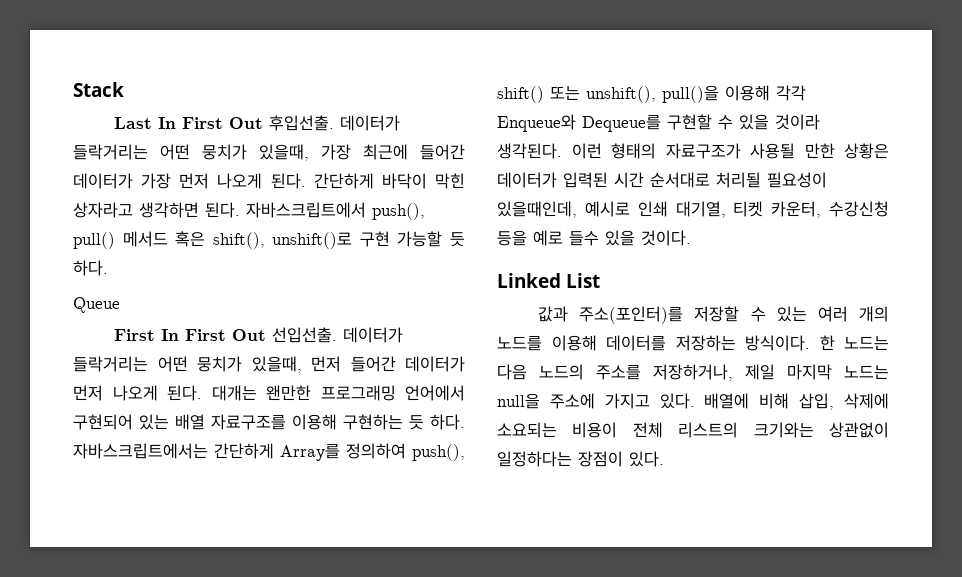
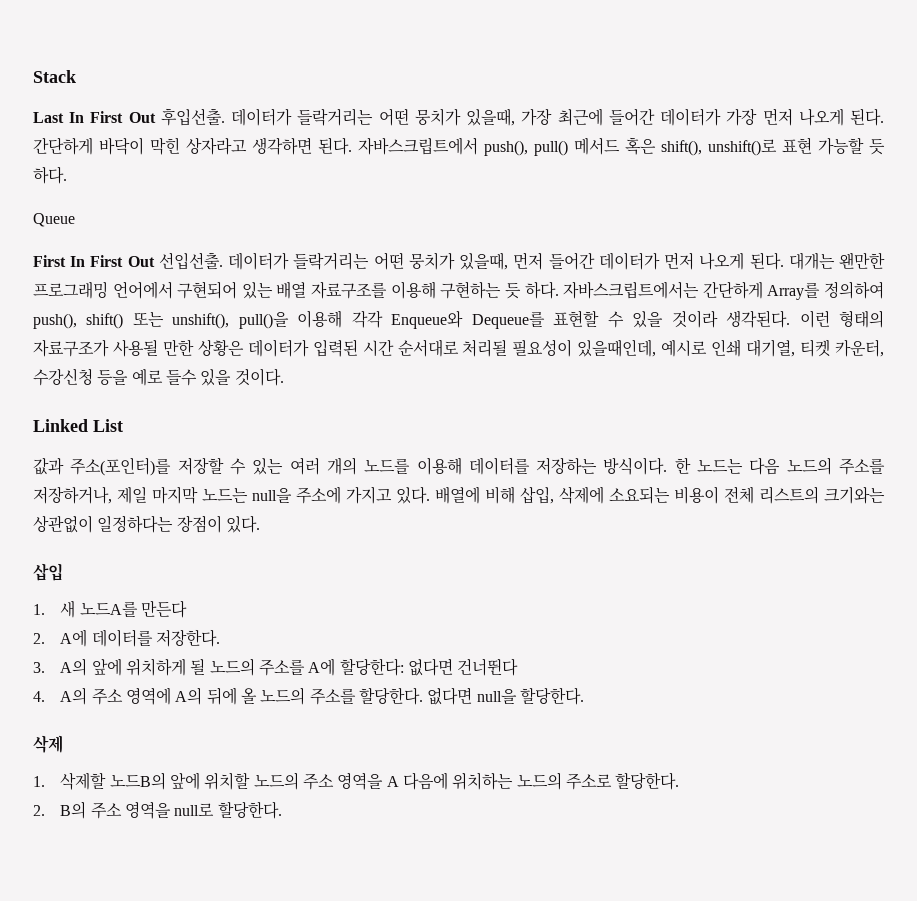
- 자바스크립트에서 push(), pull() 메서드 혹은 shift(), unshift()로 구현 가능할 듯 하다.
+ 자바스크립트에서 push(), pull() 메서드 혹은 shift(), unshift()로 표현 가능할 듯 하다.
- 자바스크립트에서는 간단하게 Array를 정의하여 push(), shift() 또는 unshift(), pull()을 이용해 각각 Enqueue와 Dequeue를 구현할 수 있을 것이라 생각된다.
+ 자바스크립트에서는 간단하게 Array를 정의하여 push(), shift() 또는 unshift(), pull()을 이용해 각각 Enqueue와 Dequeue를 표현할 수 있을 것이라 생각된다.
+ 삽입
+ 1. 새 노드A를 만든다
+ 2. A에 데이터를 저장한다.
+ 3. A의 앞에 위치하게 될 노드의 주소를 A에 할당한다: 없다면 건너뛴다
+ 4. A의 주소 영역에 A의 뒤에 올 노드의 주소를 할당한다. 없다면 null을 할당한다.
+ 삭제
+ 1. 삭제할 노드B의 앞에 위치할 노드의 주소 영역을 A 다음에 위치하는 노드의 주소로 할당한다.
+ 2. B의 주소 영역을 null로 할당한다.

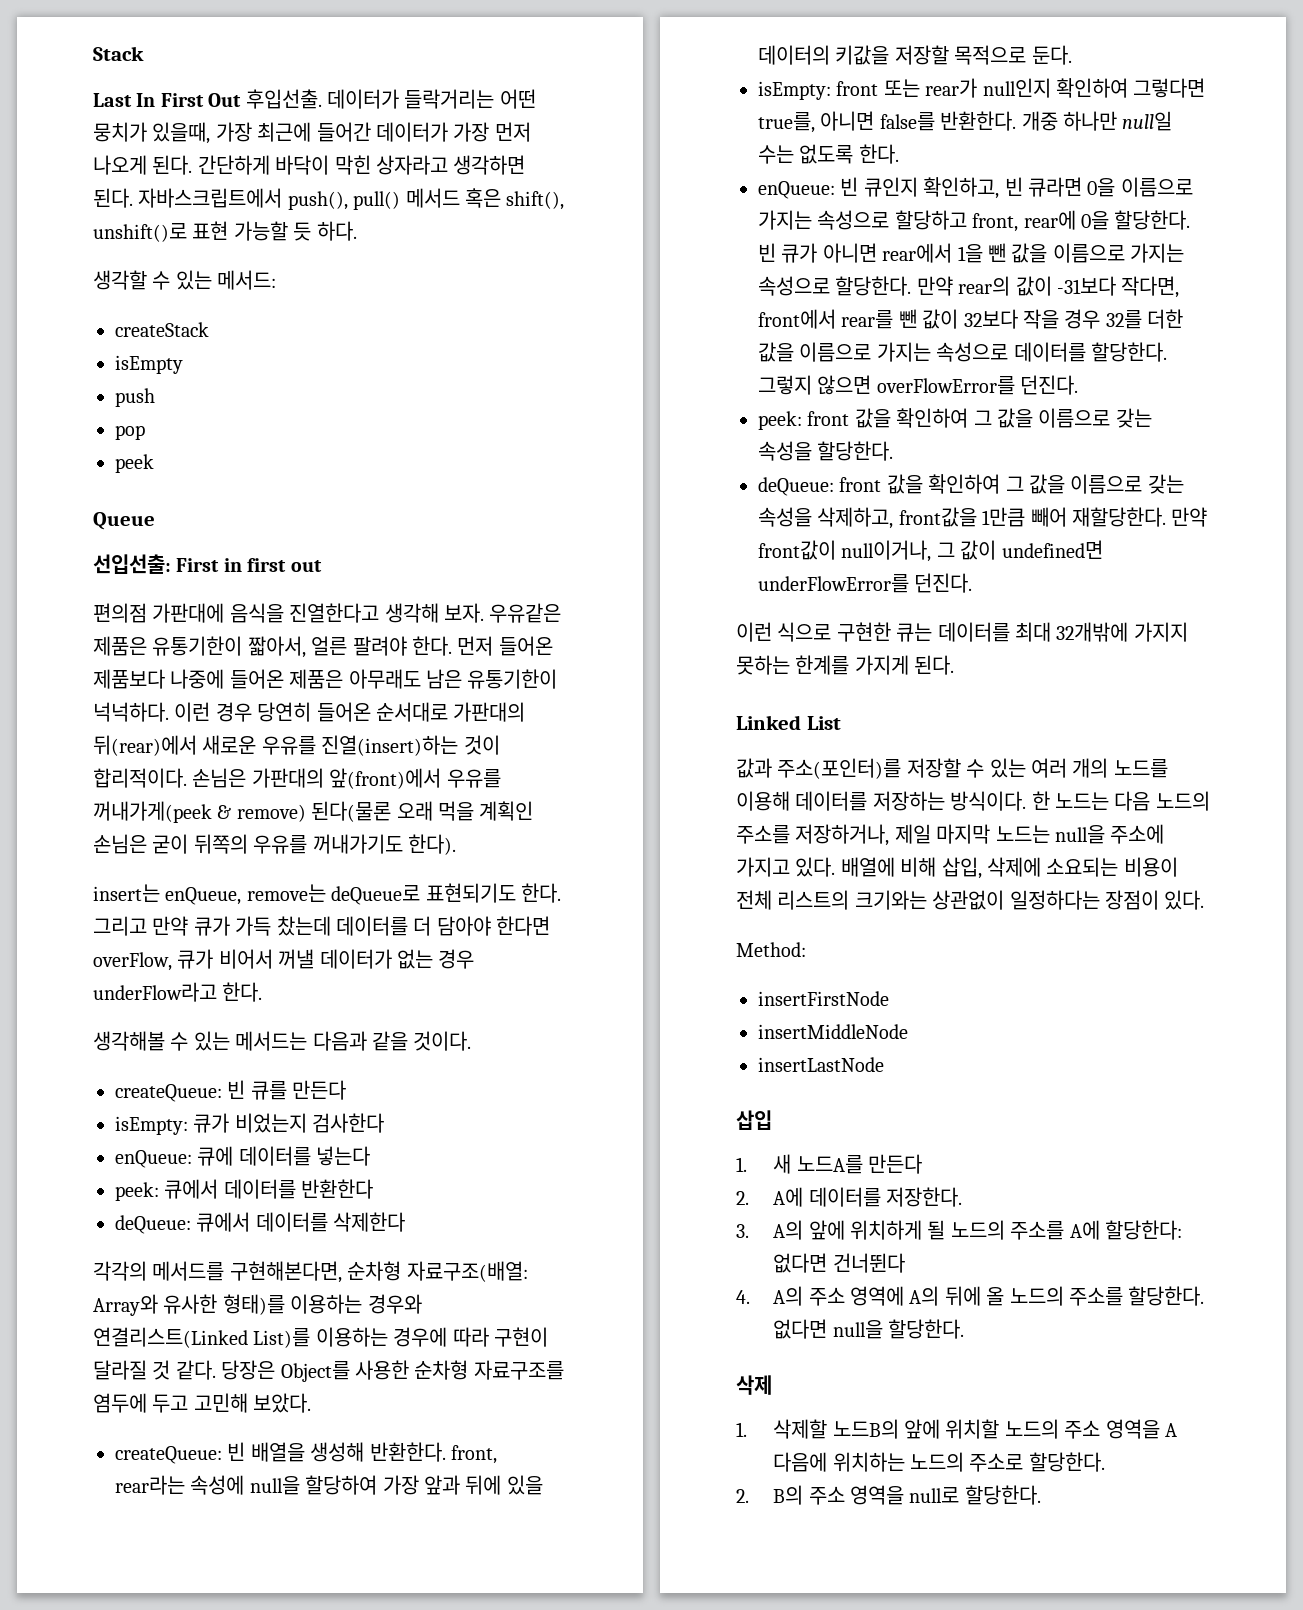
+ 생각할 수 있는 메서드:
+ createStack
+ isEmpty
+ push
+ pop
+ peek
  Queue
- First In First Out 선입선출. 데이터가 들락거리는 어떤 뭉치가 있을때, 먼저 들어간 데이터가 먼저 나오게 된다. 대개는 왠만한 프로그래밍 언어에서 구현되어 있는 배열 자료구조를 이용해 구현하는 듯 하다. 자바스크립트에서는 간단하게 Array를 정의하여 push(), shift() 또는 unshift(), pull()을 이용해 각각 Enqueue와 Dequeue를 표현할 수 있을 것이라 생각된다. 이런 형태의 자료구조가 사용될 만한 상황은 데이터가 입력된 시간 순서대로 처리될 필요성이 있을때인데, 예시로 인쇄 대기열, 티켓 카운터, 수강신청 등을 예로 들수 있을 것이다.
+ 선입선출: First in first out
+ 편의점 가판대에 음식을 진열한다고 생각해 보자. 우유같은 제품은 유통기한이 짧아서, 얼른 팔려야 한다. 먼저 들어온 제품보다 나중에 들어온 제품은 아무래도 남은 유통기한이 넉넉하다. 이런 경우 당연히 들어온 순서대로 가판대의 뒤(rear)에서 새로운 우유를 진열(insert)하는 것이 합리적이다. 손님은 가판대의 앞(front)에서 우유를 꺼내가게(peek & remove) 된다(물론 오래 먹을 계획인 손님은 굳이 뒤쪽의 우유를 꺼내가기도 한다).
+ insert는 enQueue, remove는 deQueue로 표현되기도 한다. 그리고 만약 큐가 가득 찼는데 데이터를 더 담아야 한다면 overFlow, 큐가 비어서 꺼낼 데이터가 없는 경우 underFlow라고 한다.
+ 생각해볼 수 있는 메서드는 다음과 같을 것이다.
+ createQueue: 빈 큐를 만든다
+ isEmpty: 큐가 비었는지 검사한다
+ enQueue: 큐에 데이터를 넣는다
+ peek: 큐에서 데이터를 반환한다
+ deQueue: 큐에서 데이터를 삭제한다
+ 각각의 메서드를 구현해본다면, 순차형 자료구조(배열: Array와 유사한 형태)를 이용하는 경우와 연결리스트(Linked List)를 이용하는 경우에 따라 구현이 달라질 것 같다. 당장은 Object를 사용한 순차형 자료구조를 염두에 두고 고민해 보았다.
+ createQueue: 빈 배열을 생성해 반환한다. front, rear라는 속성에 null을 할당하여 가장 앞과 뒤에 있을 데이터의 키값을 저장할 목적으로 둔다.
+ isEmpty: front 또는 rear가 null인지 확인하여 그렇다면 true를, 아니면 false를 반환한다. 개중 하나만 null일 수는 없도록 한다.
+ enQueue: 빈 큐인지 확인하고, 빈 큐라면 0을 이름으로 가지는 속성으로 할당하고 front, rear에 0을 할당한다. 빈 큐가 아니면 rear에서 1을 뺀 값을 이름으로 가지는 속성으로 할당한다. 만약 rear의 값이 -31보다 작다면, front에서 rear를 뺀 값이 32보다 작을 경우 32를 더한 값을 이름으로 가지는 속성으로 데이터를 할당한다. 그렇지 않으면 overFlowError를 던진다.
+ peek: front 값을 확인하여 그 값을 이름으로 갖는 속성을 할당한다.
+ deQueue: front 값을 확인하여 그 값을 이름으로 갖는 속성을 삭제하고, front값을 1만큼 빼어 재할당한다. 만약 front값이 null이거나, 그 값이 undefined면 underFlowError를 던진다.
+ 이런 식으로 구현한 큐는 데이터를 최대 32개밖에 가지지 못하는 한계를 가지게 된다.
+ Method:
+ insertFirstNode
+ insertMiddleNode
+ insertLastNode

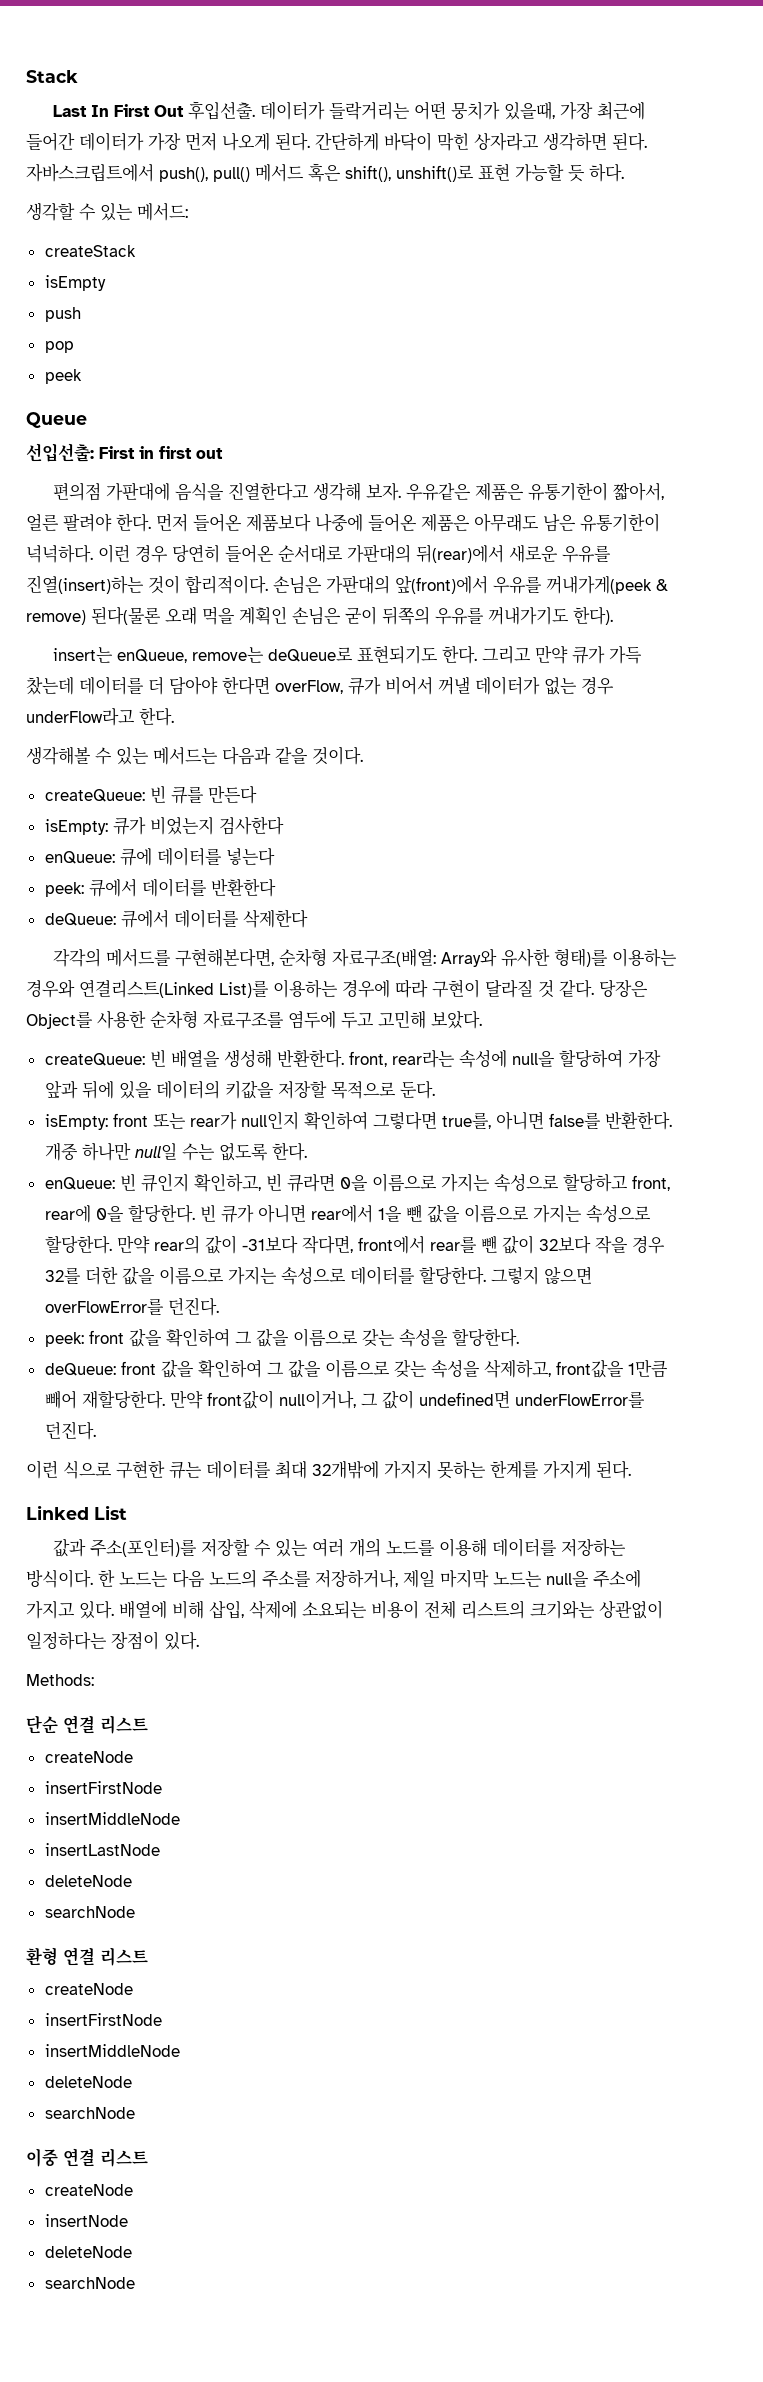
- Method:
+ Methods:
+ 단순 연결 리스트
+ createNode
  insertFirstNode
  insertMiddleNode
  insertLastNode
- 삽입
- 1. 새 노드A를 만든다
- 2. A에 데이터를 저장한다.
- 3. A의 앞에 위치하게 될 노드의 주소를 A에 할당한다: 없다면 건너뛴다
- 4. A의 주소 영역에 A의 뒤에 올 노드의 주소를 할당한다. 없다면 null을 할당한다.
- 삭제
- 1. 삭제할 노드B의 앞에 위치할 노드의 주소 영역을 A 다음에 위치하는 노드의 주소로 할당한다.
- 2. B의 주소 영역을 null로 할당한다.
+ deleteNode
+ searchNode
+ 환형 연결 리스트
+ createNode
+ insertFirstNode
+ insertMiddleNode
+ deleteNode
+ searchNode
+ 이중 연결 리스트
+ createNode
+ insertNode
+ deleteNode
+ searchNode

